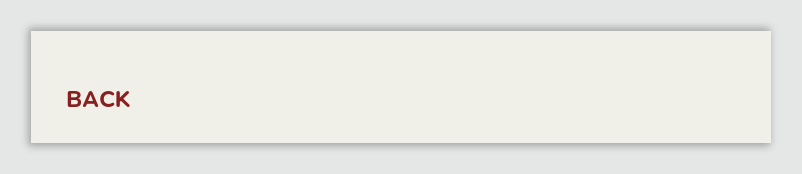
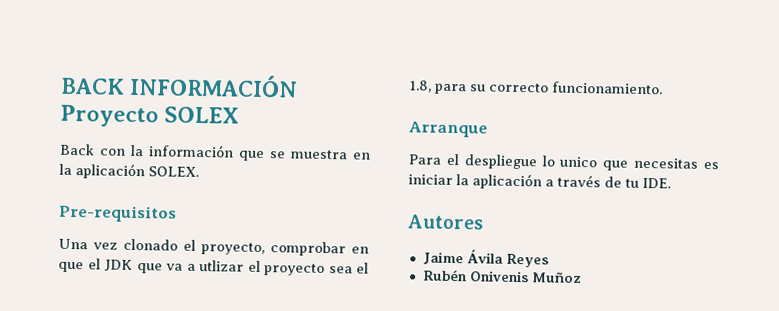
- BACK
+ BACK INFORMACIÓN Proyecto SOLEX
+ Back con la información que se muestra en la aplicación SOLEX.
+ Pre-requisitos
+ Una vez clonado el proyecto, comprobar en que el JDK que va a utlizar el proyecto sea el 1.8, para su correcto funcionamiento.
+ Arranque
+ Para el despliegue lo unico que necesitas es iniciar la aplicación a través de tu IDE.
+ Autores
+ Jaime Ávila Reyes
+ Rubén Onivenis Muñoz

